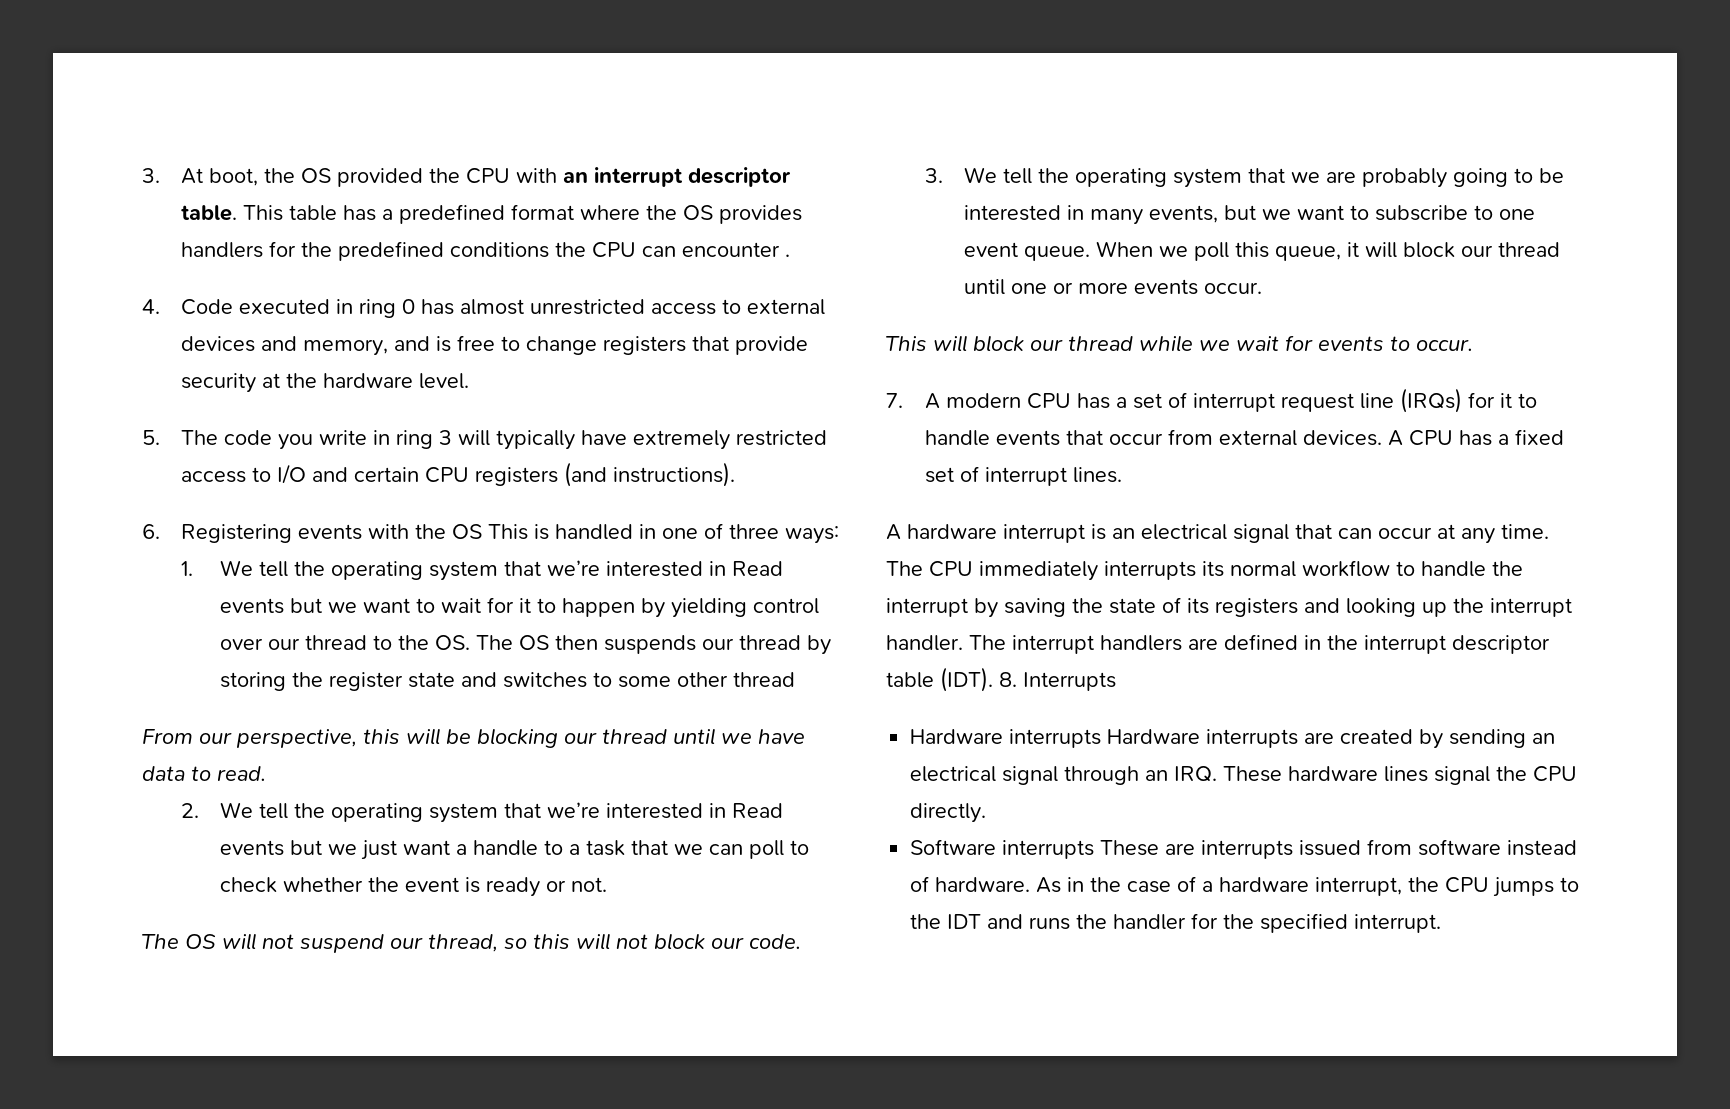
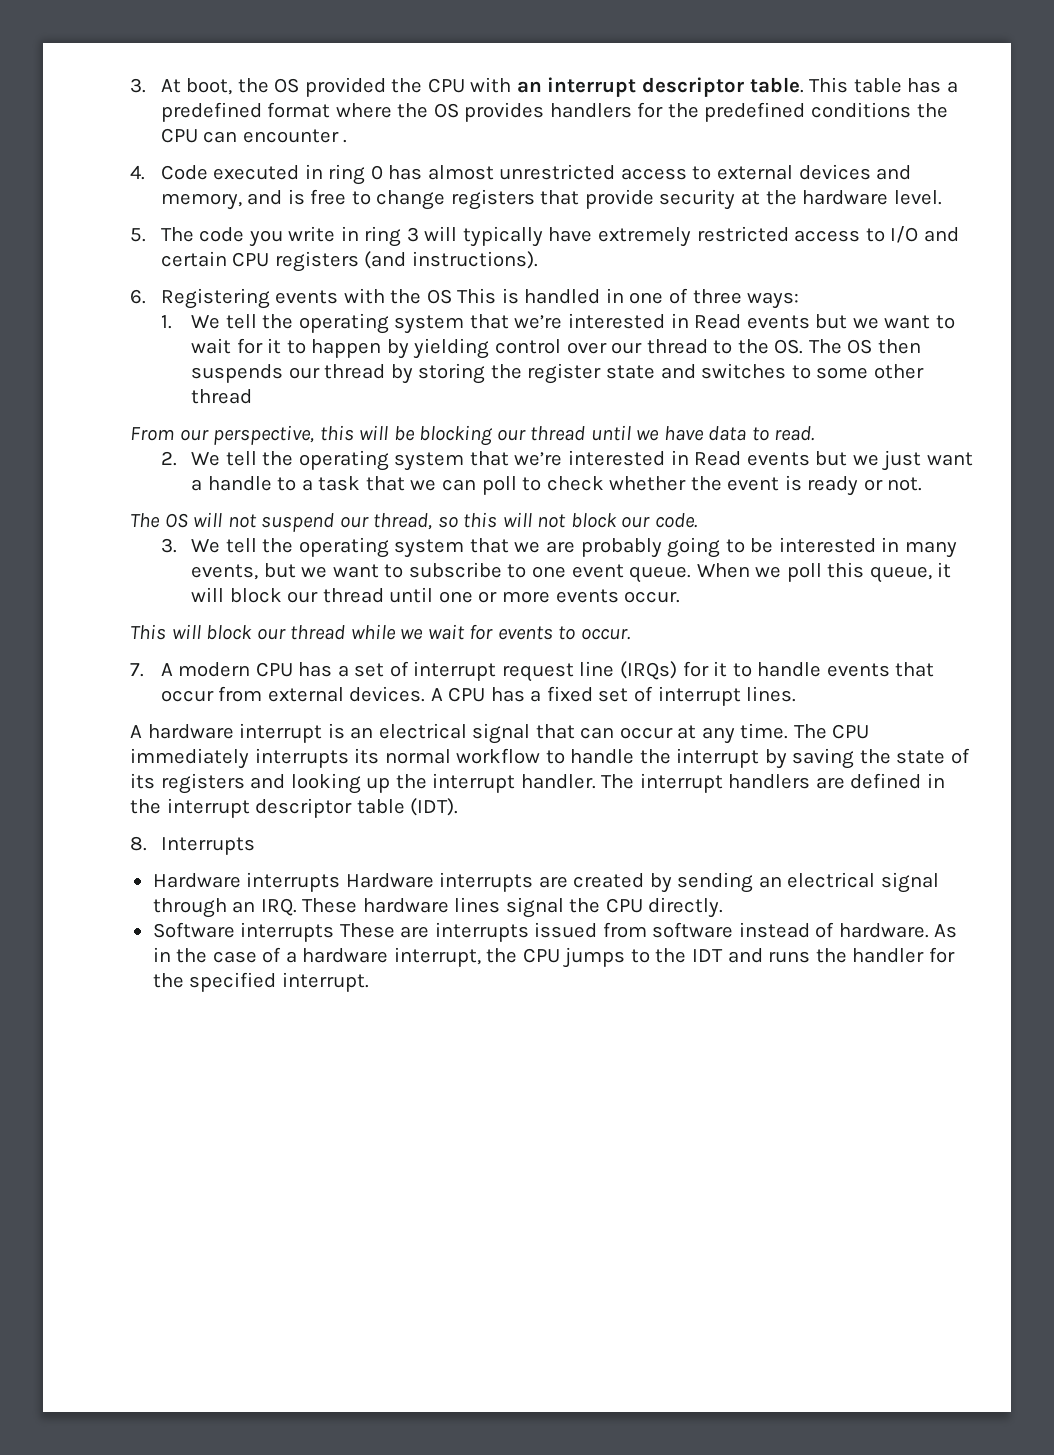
- The interrupt handlers are defined in the interrupt descriptor table (IDT). 8. Interrupts
+ The interrupt handlers are defined in the interrupt descriptor table (IDT).
+ 8. Interrupts

